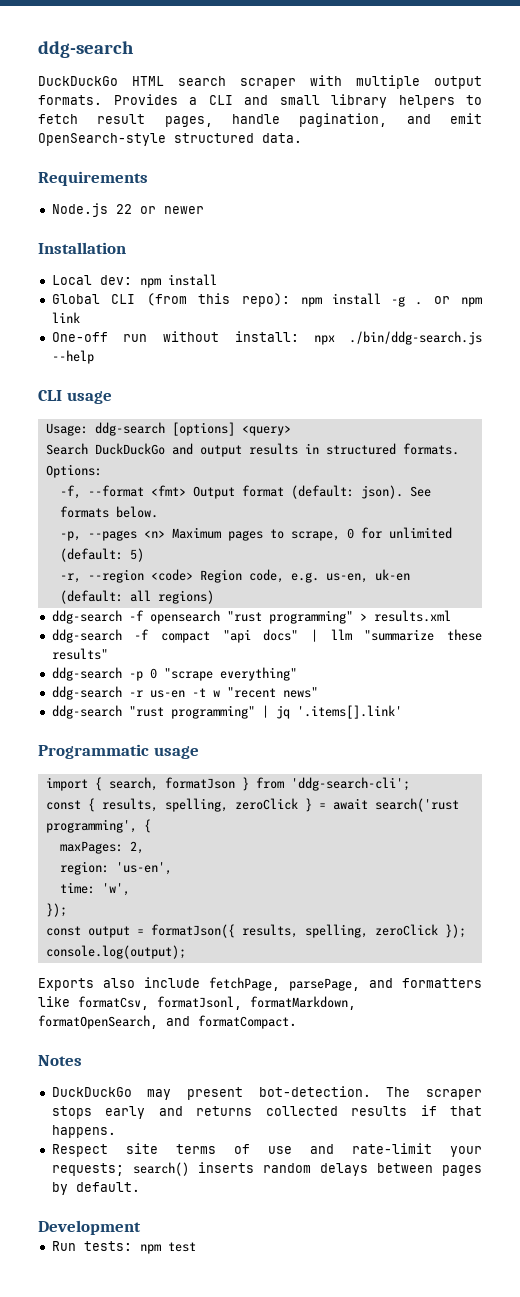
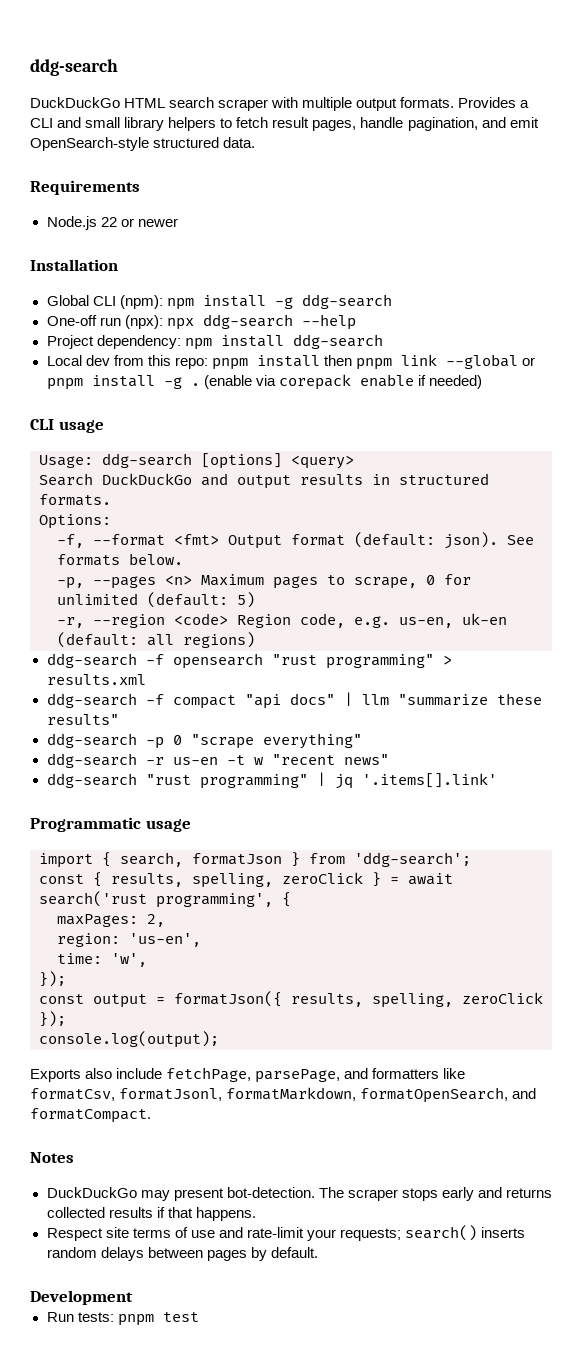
- Local dev: npm install
- Global CLI (from this repo): npm install -g . or npm link
- One-off run without install: npx ./bin/ddg-search.js --help
+ Global CLI (npm): npm install -g ddg-search
+ One-off run (npx): npx ddg-search --help
+ Project dependency: npm install ddg-search
+ Local dev from this repo: pnpm install then pnpm link --global or pnpm install -g . (enable via corepack enable if needed)
- import { search, formatJson } from 'ddg-search-cli';
+ import { search, formatJson } from 'ddg-search';
- Run tests: npm test
+ Run tests: pnpm test

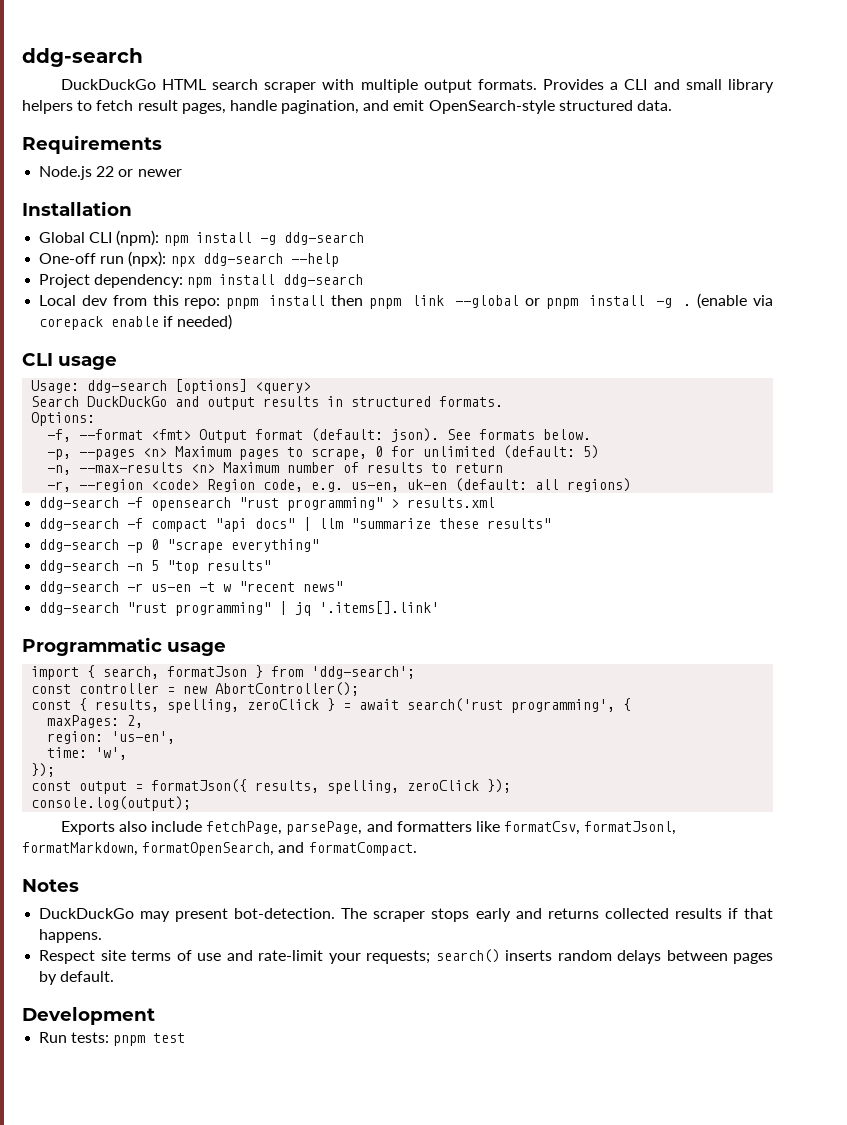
+ -n, --max-results <n> Maximum number of results to return
+ ddg-search -n 5 "top results"
+ const controller = new AbortController();

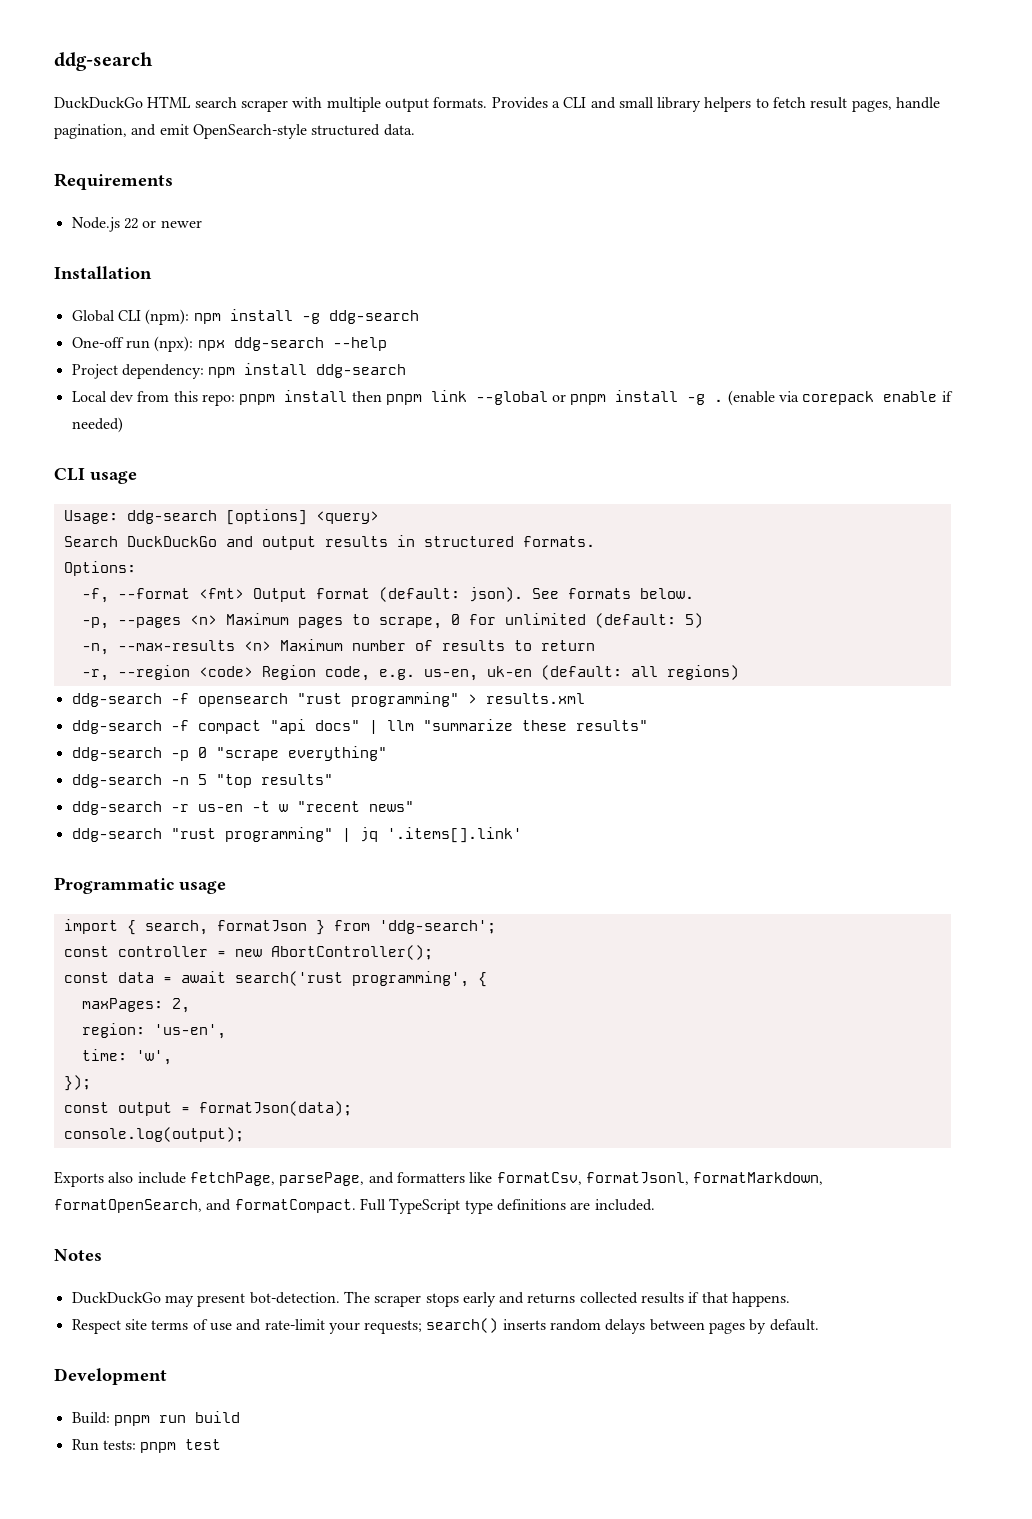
- const { results, spelling, zeroClick } = await search('rust programming', {
+ const data = await search('rust programming', {
- const output = formatJson({ results, spelling, zeroClick });
+ const output = formatJson(data);
+ Full TypeScript type definitions are included.
+ Build: pnpm run build

